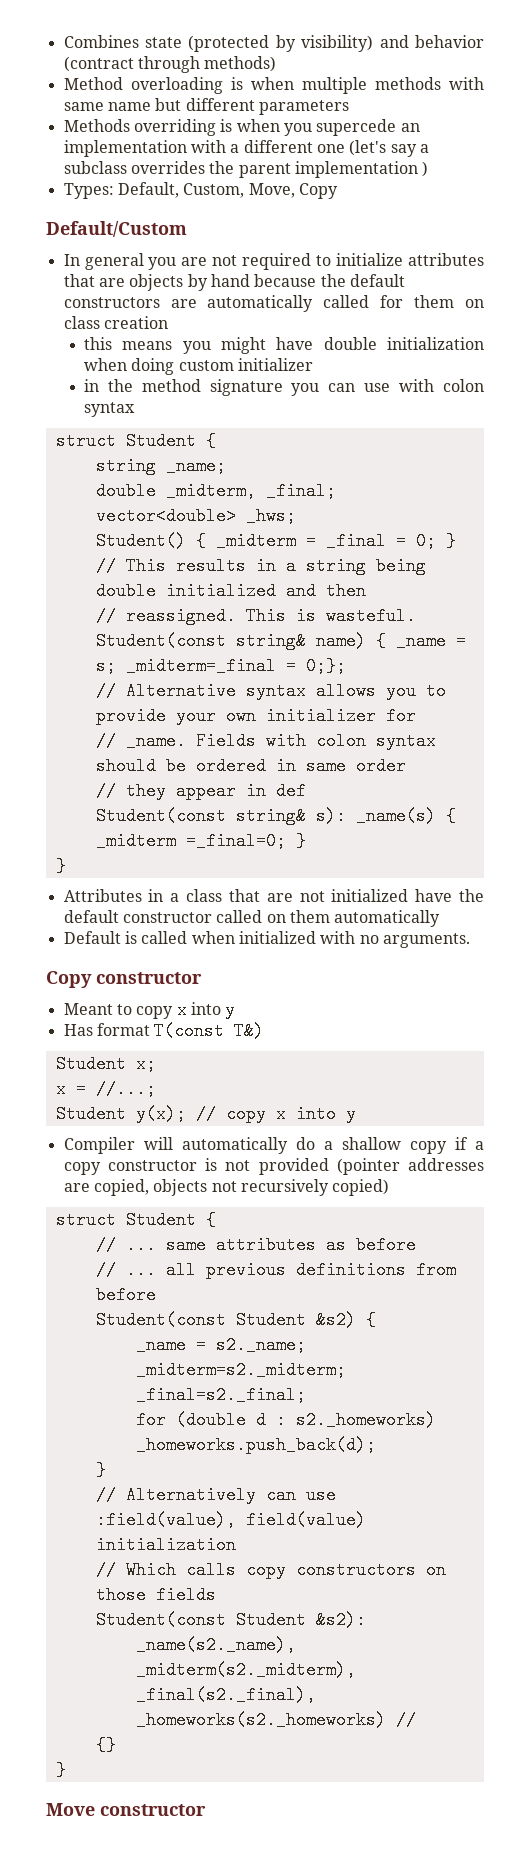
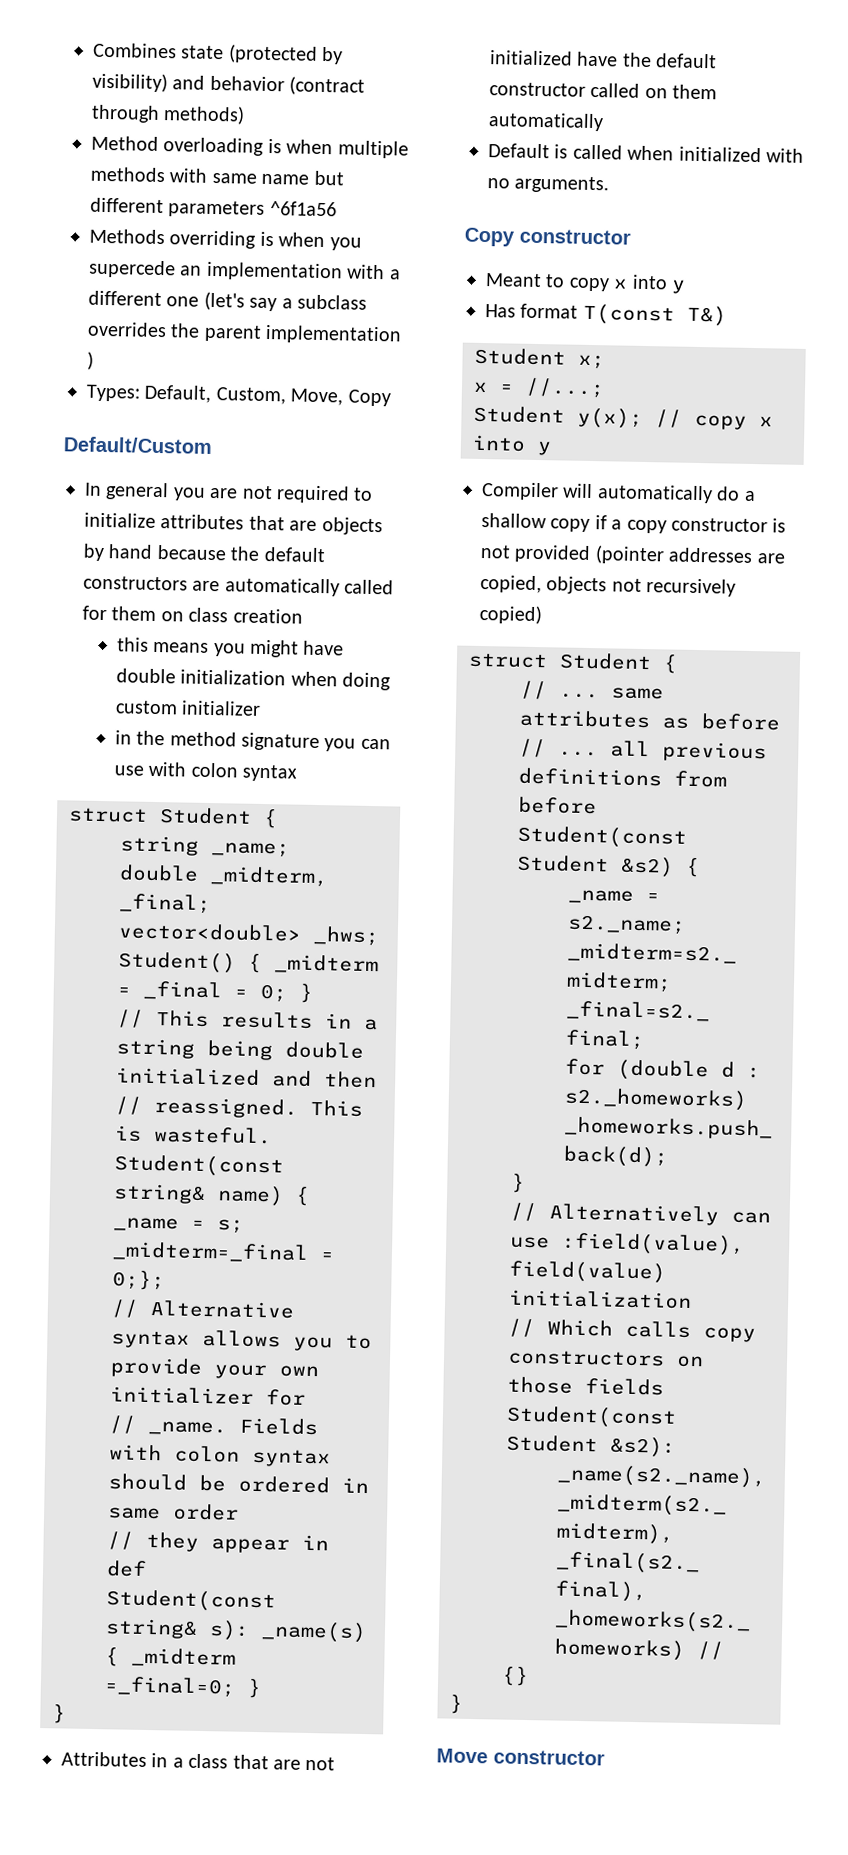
- Method overloading is when multiple methods with same name but different parameters
+ Method overloading is when multiple methods with same name but different parameters ^6f1a56

